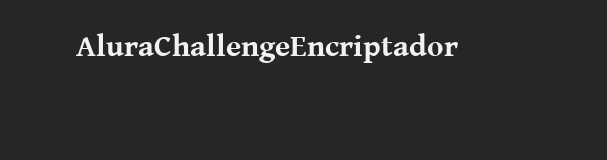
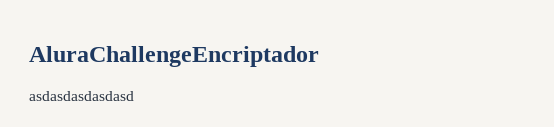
+ asdasdasdasdasd

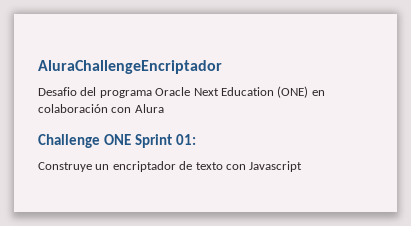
- asdasdasdasdasd
+ Desafio del programa Oracle Next Education (ONE) en colaboración con Alura
+ Challenge ONE Sprint 01:
+ Construye un encriptador de texto con Javascript

